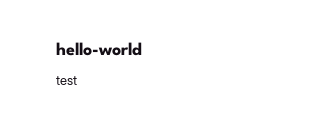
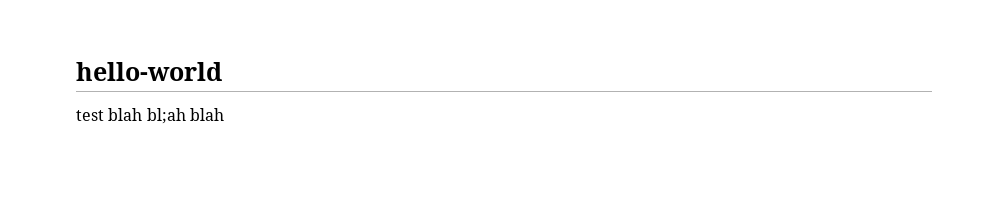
- test
+ test blah bl;ah blah

